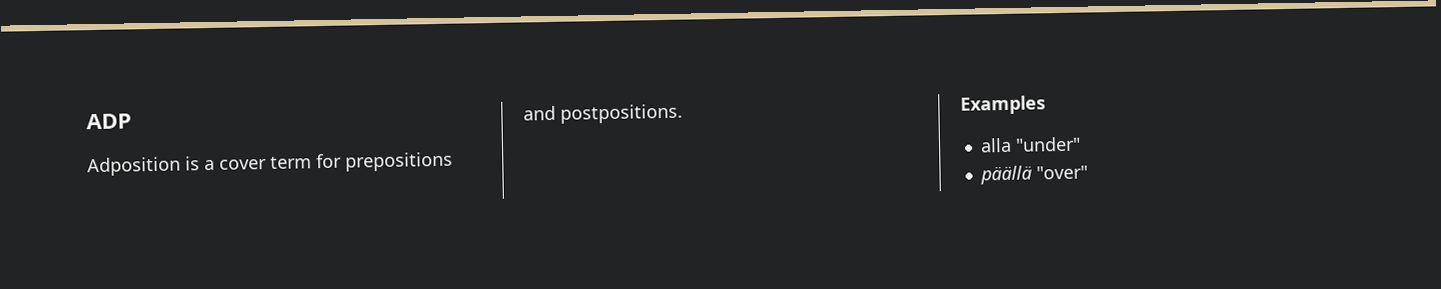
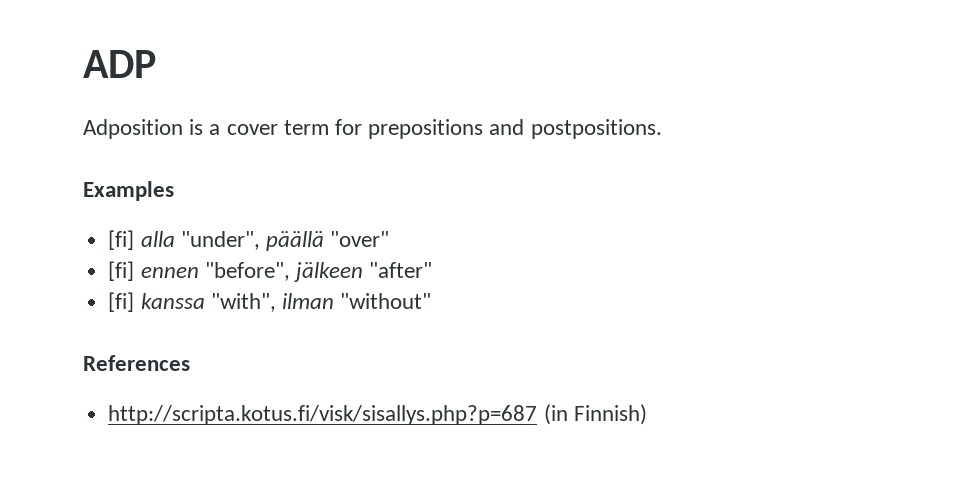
- alla "under"
- päällä "over"
+ [fi] alla "under", päällä "over"
+ [fi] ennen "before", jälkeen "after"
+ [fi] kanssa "with", ilman "without"
+ References
+ http://scripta.kotus.fi/visk/sisallys.php?p=687 (in Finnish)

